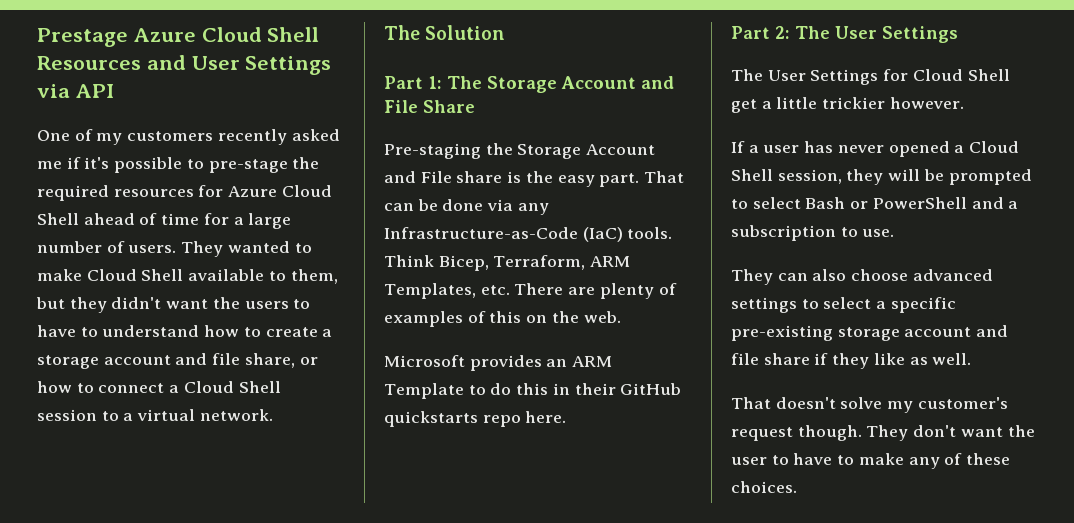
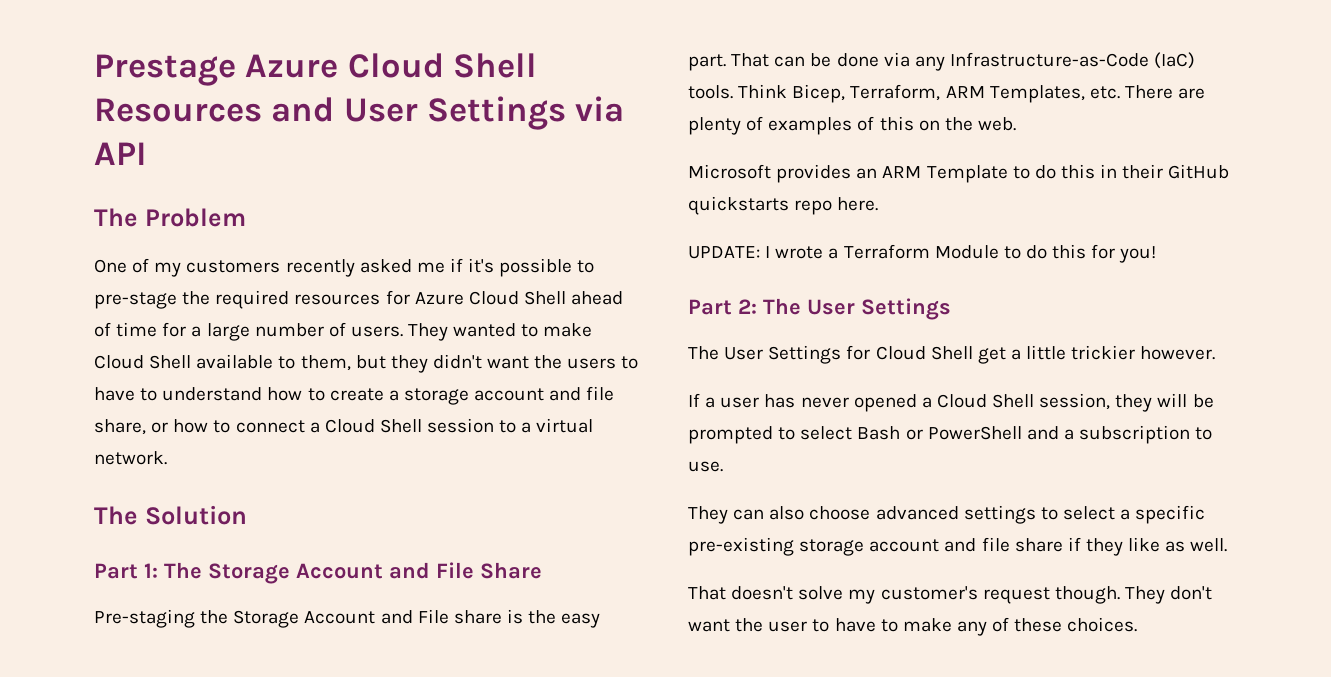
+ The Problem
+ UPDATE: I wrote a Terraform Module to do this for you!

